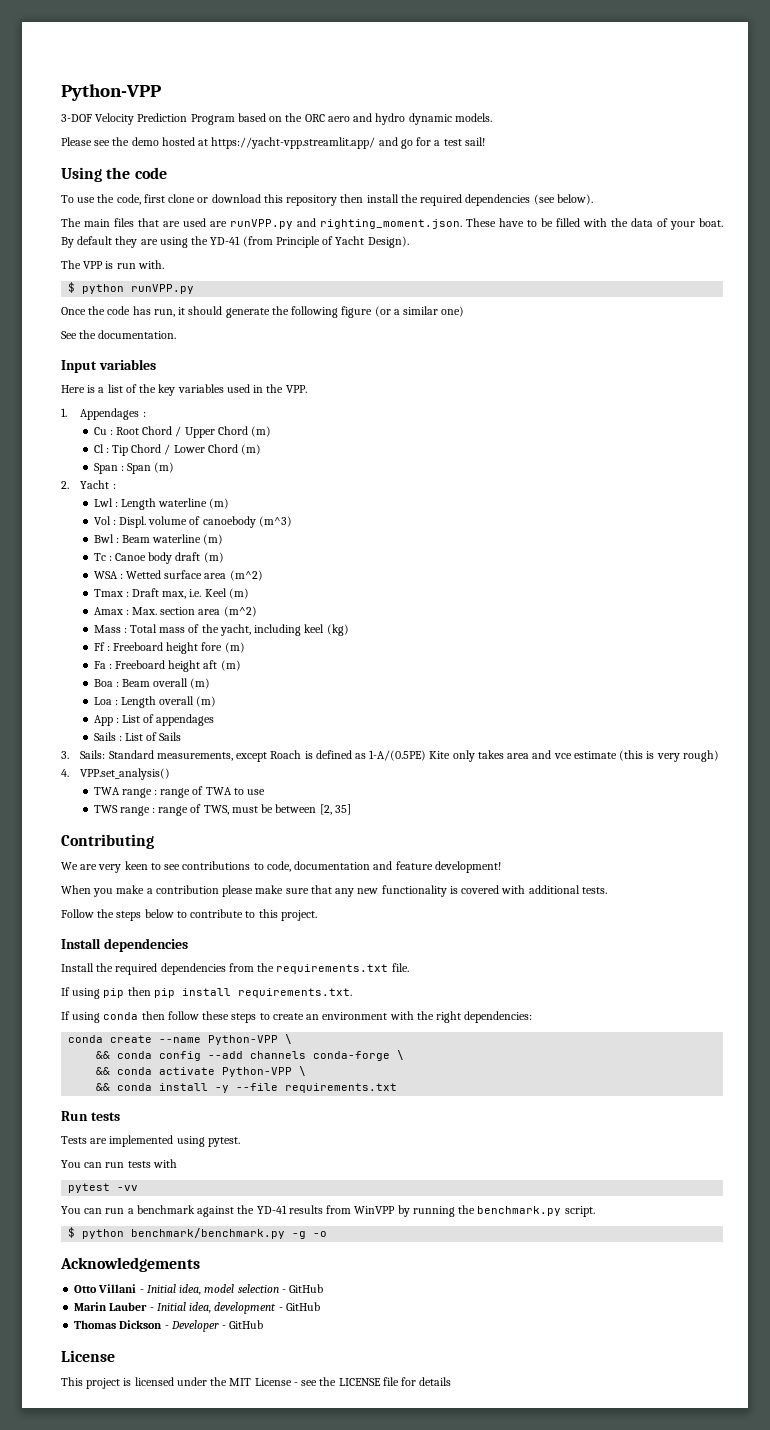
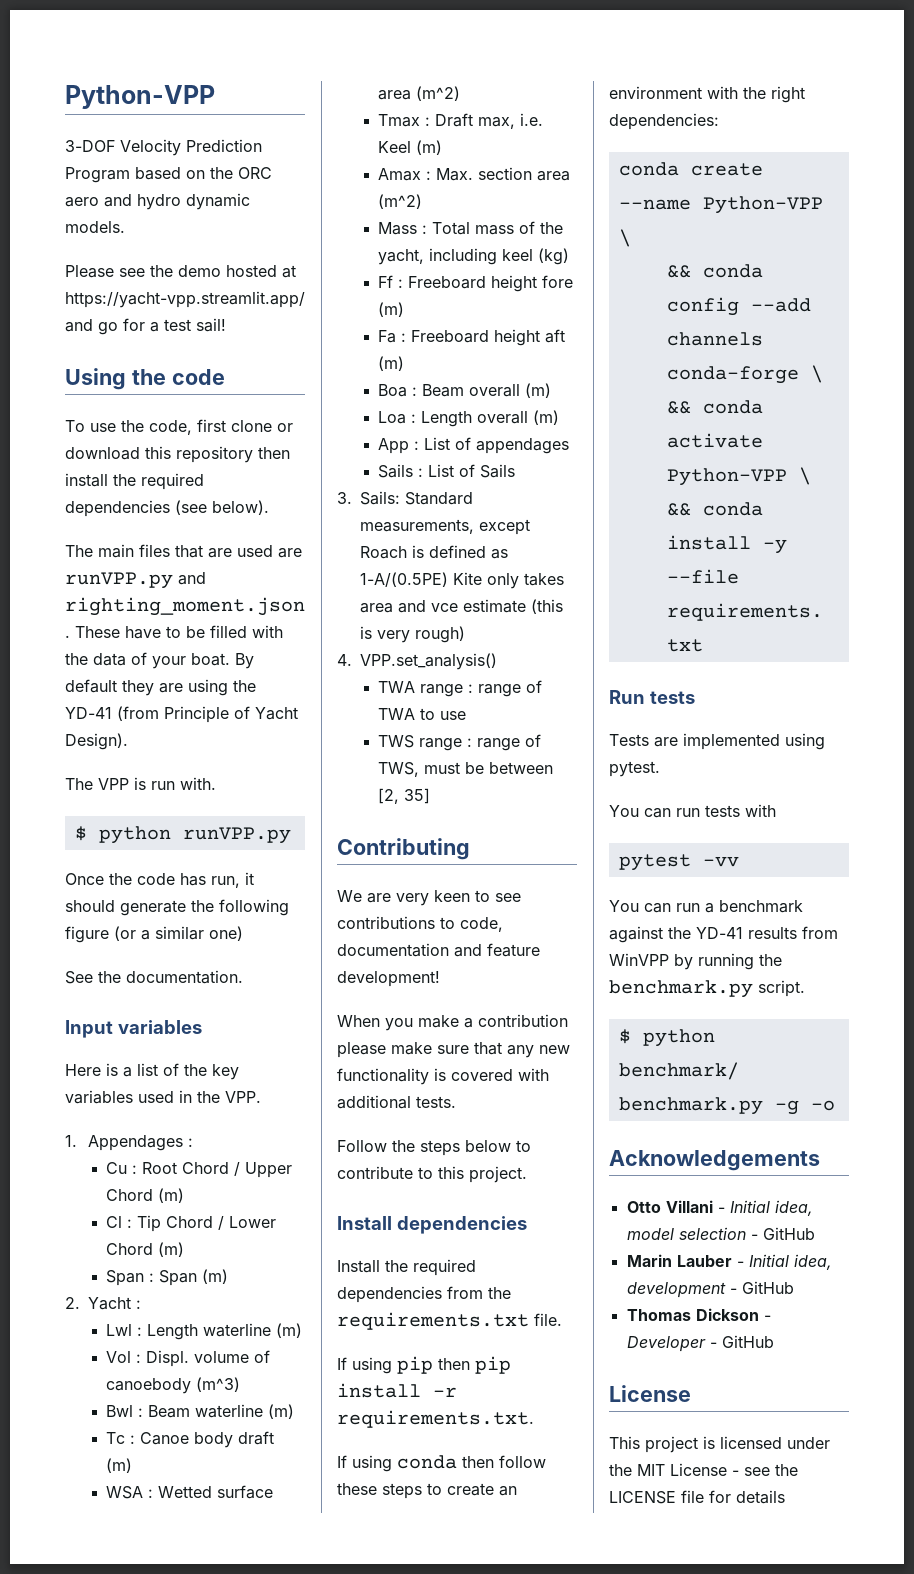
- If using pip then pip install requirements.txt.
+ If using pip then pip install -r requirements.txt.

